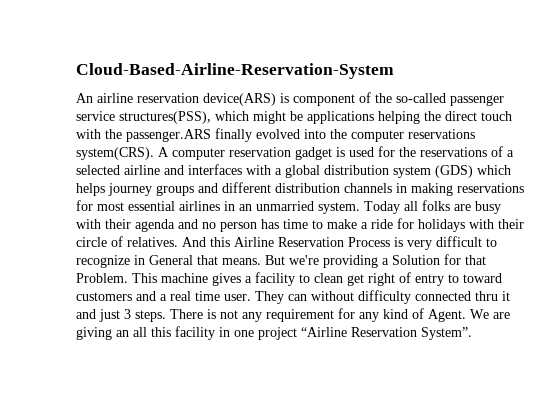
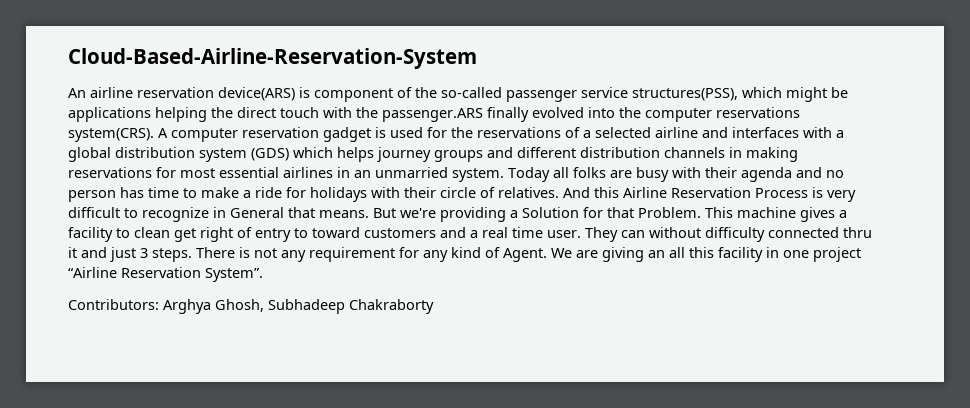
+ Contributors: Arghya Ghosh, Subhadeep Chakraborty

